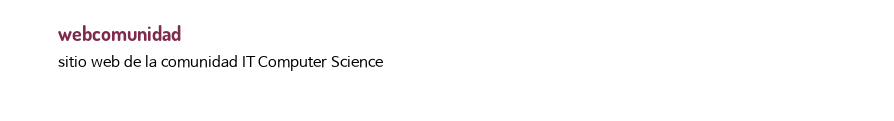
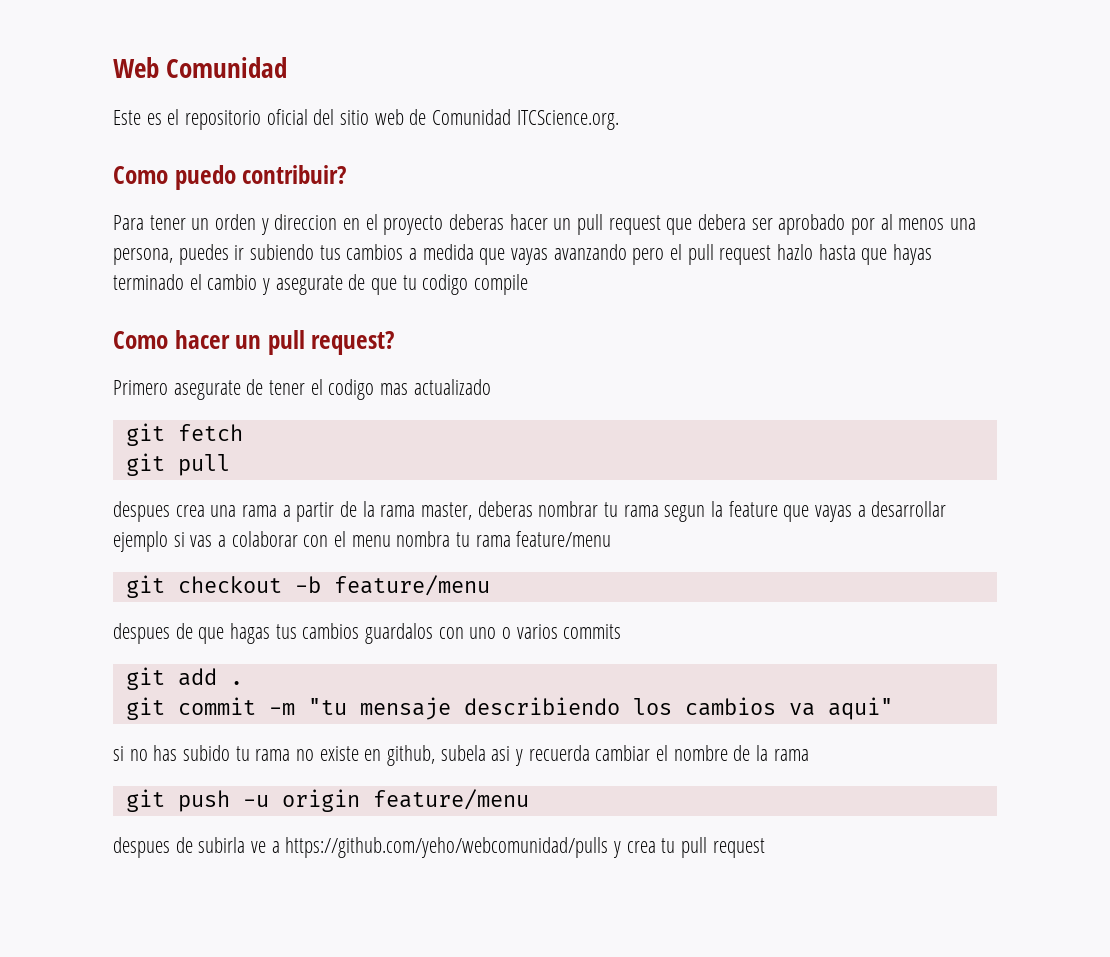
- webcomunidad
- sitio web de la comunidad IT Computer Science
+ Web Comunidad
+ Este es el repositorio oficial del sitio web de Comunidad ITCScience.org.
+ Como puedo contribuir?
+ Para tener un orden y direccion en el proyecto deberas hacer un pull request que debera ser aprobado por al menos una persona, puedes ir subiendo tus cambios a medida que vayas avanzando pero el pull request hazlo hasta que hayas terminado el cambio y asegurate de que tu codigo compile
+ Como hacer un pull request?
+ Primero asegurate de tener el codigo mas actualizado
+ git fetch
+ git pull
+ despues crea una rama a partir de la rama master, deberas nombrar tu rama segun la feature que vayas a desarrollar ejemplo si vas a colaborar con el menu nombra tu rama feature/menu
+ git checkout -b feature/menu
+ despues de que hagas tus cambios guardalos con uno o varios commits
+ git add .
+ git commit -m "tu mensaje describiendo los cambios va aqui"
+ si no has subido tu rama no existe en github, subela asi y recuerda cambiar el nombre de la rama
+ git push -u origin feature/menu
+ despues de subirla ve a https://github.com/yeho/webcomunidad/pulls y crea tu pull request

